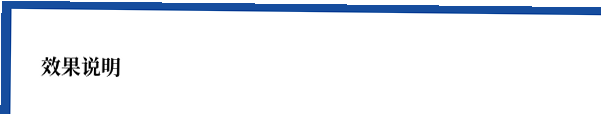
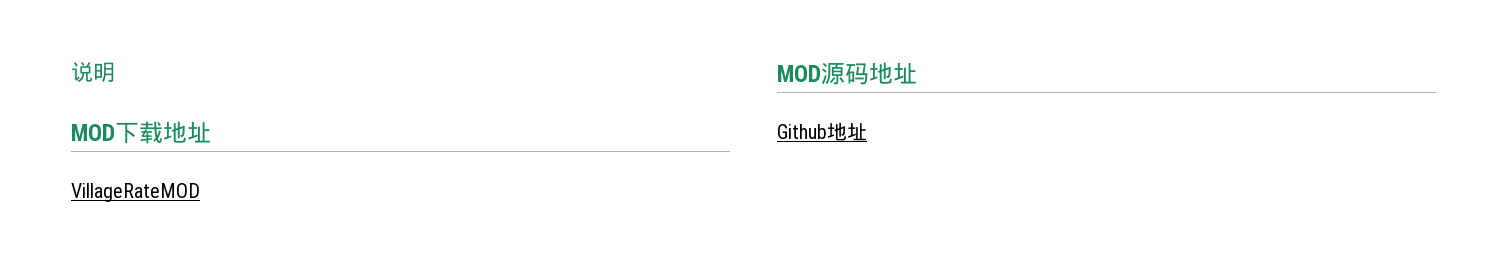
- 效果说明
+ 说明
+ MOD下载地址
+ VillageRateMOD
+ MOD源码地址
+ Github地址

